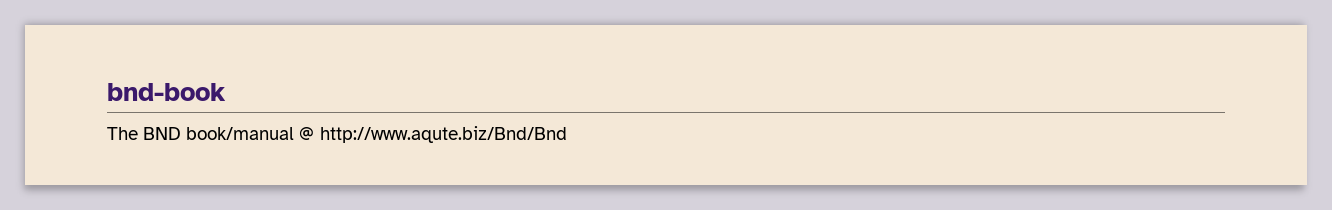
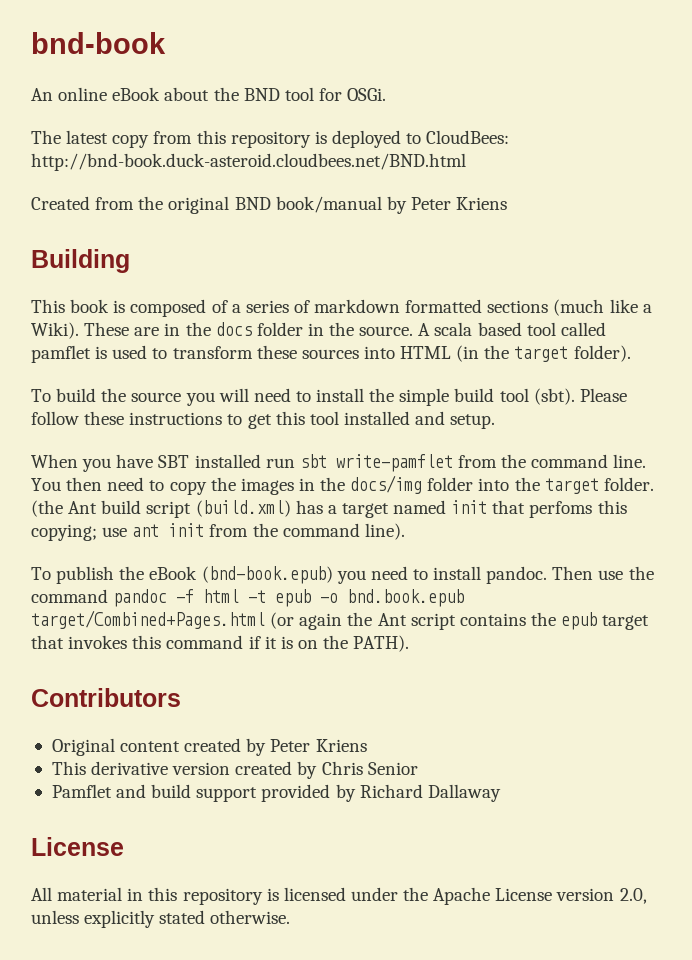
- The BND book/manual @ http://www.aqute.biz/Bnd/Bnd
+ An online eBook about the BND tool for OSGi.
+ The latest copy from this repository is deployed to CloudBees: http://bnd-book.duck-asteroid.cloudbees.net/BND.html
+ Created from the original BND book/manual by Peter Kriens
+ Building
+ This book is composed of a series of markdown formatted sections (much like a Wiki). These are in the docs folder in the source. A scala based tool called pamflet is used to transform these sources into HTML (in the target folder).
+ To build the source you will need to install the simple build tool (sbt). Please follow these instructions to get this tool installed and setup.
+ When you have SBT installed run sbt write-pamflet from the command line. You then need to copy the images in the docs/img folder into the target folder. (the Ant build script (build.xml) has a target named init that perfoms this copying; use ant init from the command line).
+ To publish the eBook (bnd-book.epub) you need to install pandoc. Then use the command pandoc -f html -t epub -o bnd.book.epub target/Combined+Pages.html (or again the Ant script contains the epub target that invokes this command if it is on the PATH).
+ Contributors
+ Original content created by Peter Kriens
+ This derivative version created by Chris Senior
+ Pamflet and build support provided by Richard Dallaway
+ License
+ All material in this repository is licensed under the Apache License version 2.0, unless explicitly stated otherwise.

